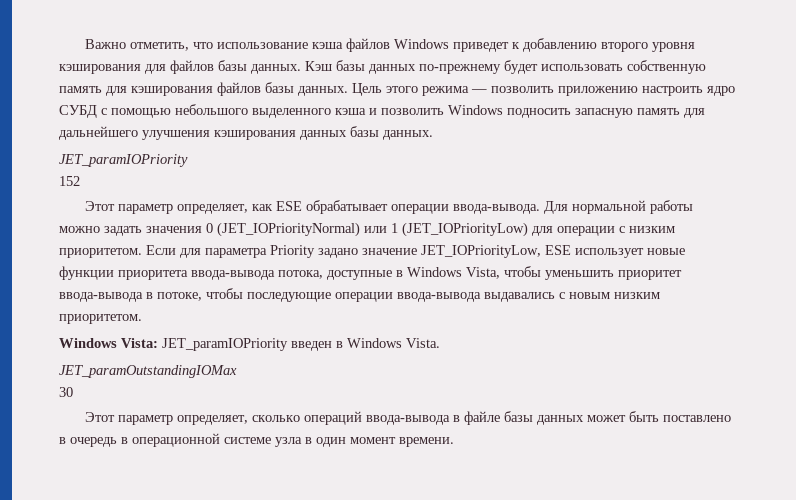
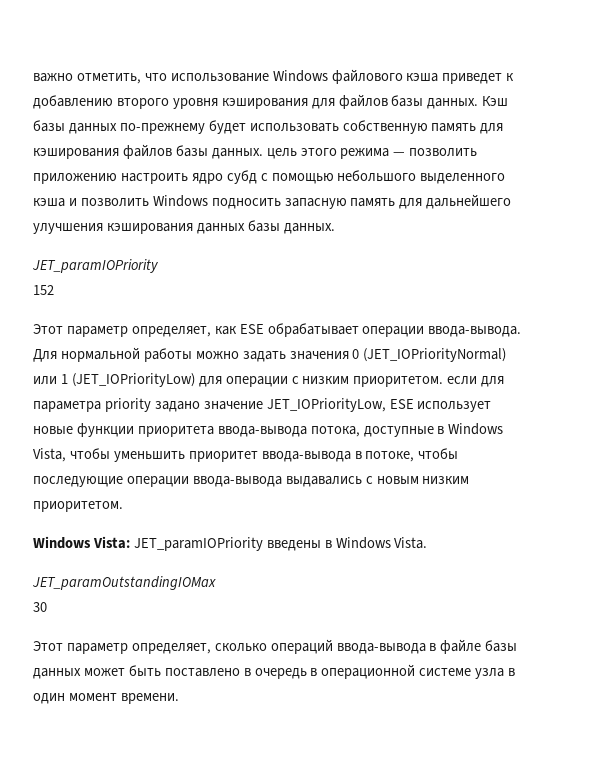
- Важно отметить, что использование кэша файлов Windows приведет к добавлению второго уровня кэширования для файлов базы данных.
+ важно отметить, что использование Windows файлового кэша приведет к добавлению второго уровня кэширования для файлов базы данных.
- Кэш базы данных по-прежнему будет использовать собственную память для кэширования файлов базы данных. Цель этого режима — позволить приложению настроить ядро СУБД с помощью небольшого выделенного кэша и позволить Windows подносить запасную память для дальнейшего улучшения кэширования данных базы данных.
+ Кэш базы данных по-прежнему будет использовать собственную память для кэширования файлов базы данных. цель этого режима — позволить приложению настроить ядро субд с помощью небольшого выделенного кэша и позволить Windows подносить запасную память для дальнейшего улучшения кэширования данных базы данных.
- Для нормальной работы можно задать значения 0 (JET_IOPriorityNormal) или 1 (JET_IOPriorityLow) для операции с низким приоритетом. Если для параметра Priority задано значение JET_IOPriorityLow, ESE использует новые функции приоритета ввода-вывода потока, доступные в Windows Vista, чтобы уменьшить приоритет ввода-вывода в потоке, чтобы последующие операции ввода-вывода выдавались с новым низким приоритетом.
+ Для нормальной работы можно задать значения 0 (JET_IOPriorityNormal) или 1 (JET_IOPriorityLow) для операции с низким приоритетом. если для параметра priority задано значение JET_IOPriorityLow, ESE использует новые функции приоритета ввода-вывода потока, доступные в Windows Vista, чтобы уменьшить приоритет ввода-вывода в потоке, чтобы последующие операции ввода-вывода выдавались с новым низким приоритетом.
- Windows Vista: JET_paramIOPriority введен в Windows Vista.
+ Windows Vista: JET_paramIOPriority введены в Windows Vista.

